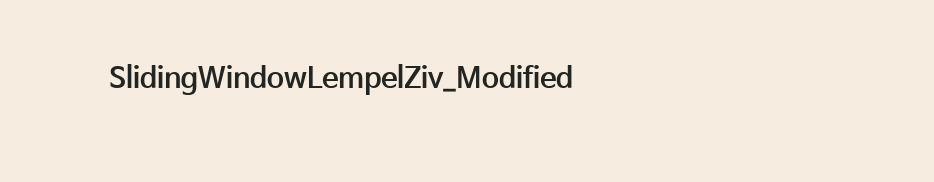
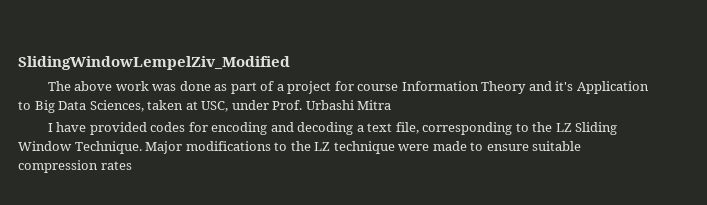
+ The above work was done as part of a project for course Information Theory and it's Application to Big Data Sciences, taken at USC, under Prof. Urbashi Mitra
+ I have provided codes for encoding and decoding a text file, corresponding to the LZ Sliding Window Technique. Major modifications to the LZ technique were made to ensure suitable compression rates

